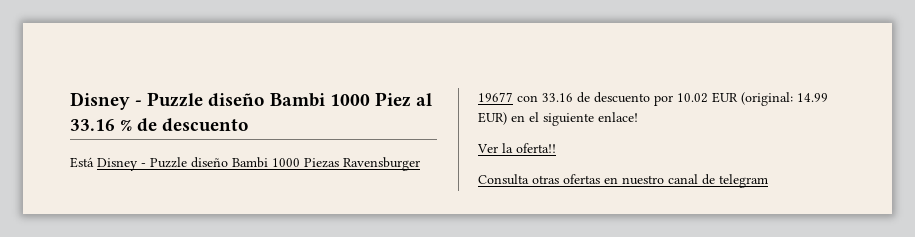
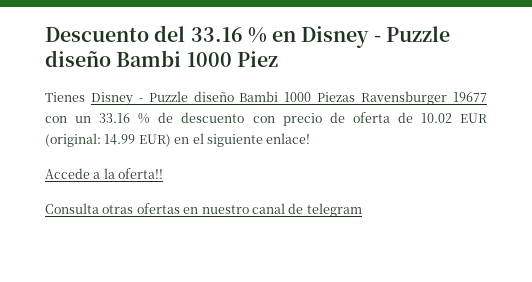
- Disney - Puzzle diseño Bambi 1000 Piez al 33.16 % de descuento
- Está Disney - Puzzle diseño Bambi 1000 Piezas Ravensburger 19677 con 33.16 de descuento por 10.02 EUR (original: 14.99 EUR) en el siguiente enlace!
+ Descuento del 33.16 % en Disney - Puzzle diseño Bambi 1000 Piez
+ Tienes Disney - Puzzle diseño Bambi 1000 Piezas Ravensburger 19677 con un 33.16 % de descuento con precio de oferta de 10.02 EUR (original: 14.99 EUR) en el siguiente enlace!
- Ver la oferta!!
+ Accede a la oferta!!

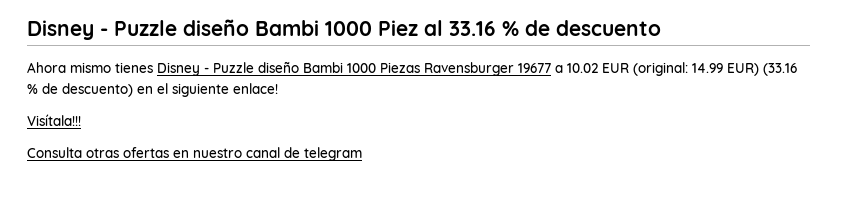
- Descuento del 33.16 % en Disney - Puzzle diseño Bambi 1000 Piez
- Tienes Disney - Puzzle diseño Bambi 1000 Piezas Ravensburger 19677 con un 33.16 % de descuento con precio de oferta de 10.02 EUR (original: 14.99 EUR) en el siguiente enlace!
+ Disney - Puzzle diseño Bambi 1000 Piez al 33.16 % de descuento
+ Ahora mismo tienes Disney - Puzzle diseño Bambi 1000 Piezas Ravensburger 19677 a 10.02 EUR (original: 14.99 EUR) (33.16 % de descuento) en el siguiente enlace!
- Accede a la oferta!!
+ Visítala!!!

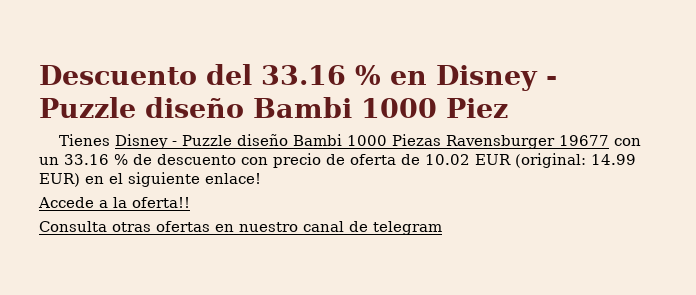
- Disney - Puzzle diseño Bambi 1000 Piez al 33.16 % de descuento
- Ahora mismo tienes Disney - Puzzle diseño Bambi 1000 Piezas Ravensburger 19677 a 10.02 EUR (original: 14.99 EUR) (33.16 % de descuento) en el siguiente enlace!
+ Descuento del 33.16 % en Disney - Puzzle diseño Bambi 1000 Piez
+ Tienes Disney - Puzzle diseño Bambi 1000 Piezas Ravensburger 19677 con un 33.16 % de descuento con precio de oferta de 10.02 EUR (original: 14.99 EUR) en el siguiente enlace!
- Visítala!!!
+ Accede a la oferta!!

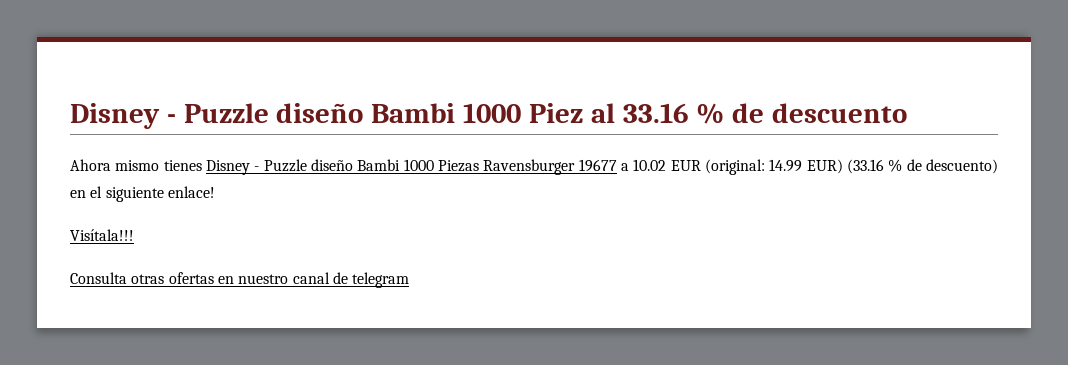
- Descuento del 33.16 % en Disney - Puzzle diseño Bambi 1000 Piez
- Tienes Disney - Puzzle diseño Bambi 1000 Piezas Ravensburger 19677 con un 33.16 % de descuento con precio de oferta de 10.02 EUR (original: 14.99 EUR) en el siguiente enlace!
+ Disney - Puzzle diseño Bambi 1000 Piez al 33.16 % de descuento
+ Ahora mismo tienes Disney - Puzzle diseño Bambi 1000 Piezas Ravensburger 19677 a 10.02 EUR (original: 14.99 EUR) (33.16 % de descuento) en el siguiente enlace!
- Accede a la oferta!!
+ Visítala!!!

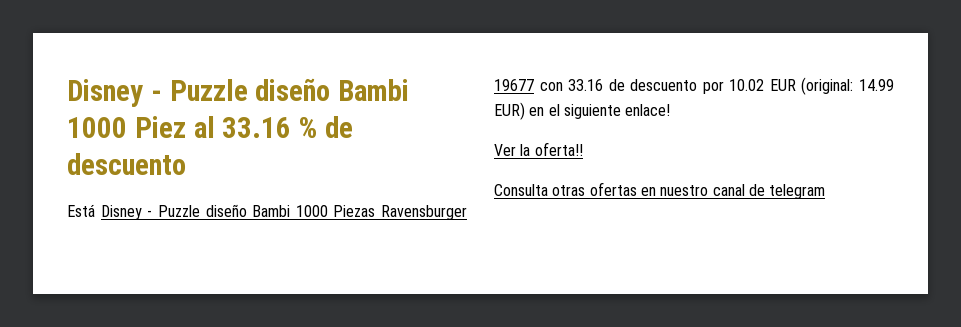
- Ahora mismo tienes Disney - Puzzle diseño Bambi 1000 Piezas Ravensburger 19677 a 10.02 EUR (original: 14.99 EUR) (33.16 % de descuento) en el siguiente enlace!
+ Está Disney - Puzzle diseño Bambi 1000 Piezas Ravensburger 19677 con 33.16 de descuento por 10.02 EUR (original: 14.99 EUR) en el siguiente enlace!
- Visítala!!!
+ Ver la oferta!!

